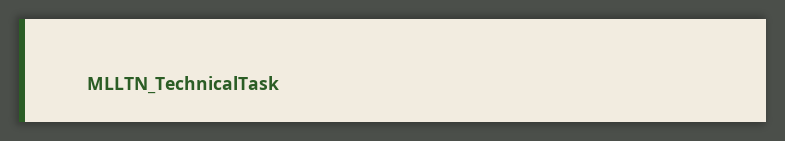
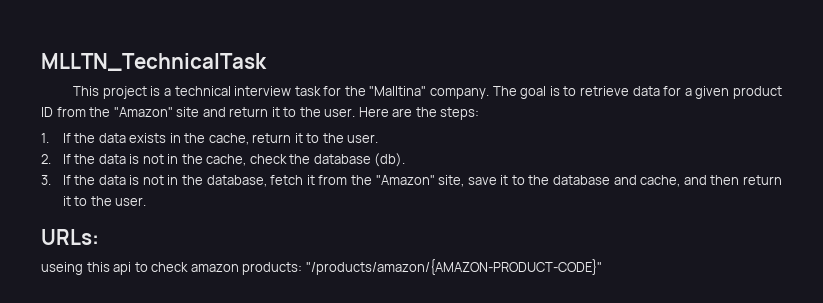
+ This project is a technical interview task for the "Malltina" company. The goal is to retrieve data for a given product ID from the "Amazon" site and return it to the user. Here are the steps:
+ 1. If the data exists in the cache, return it to the user.
+ 2. If the data is not in the cache, check the database (db).
+ 3. If the data is not in the database, fetch it from the "Amazon" site, save it to the database and cache, and then return it to the user.
+ URLs:
+ useing this api to check amazon products: "/products/amazon/{AMAZON-PRODUCT-CODE}"

